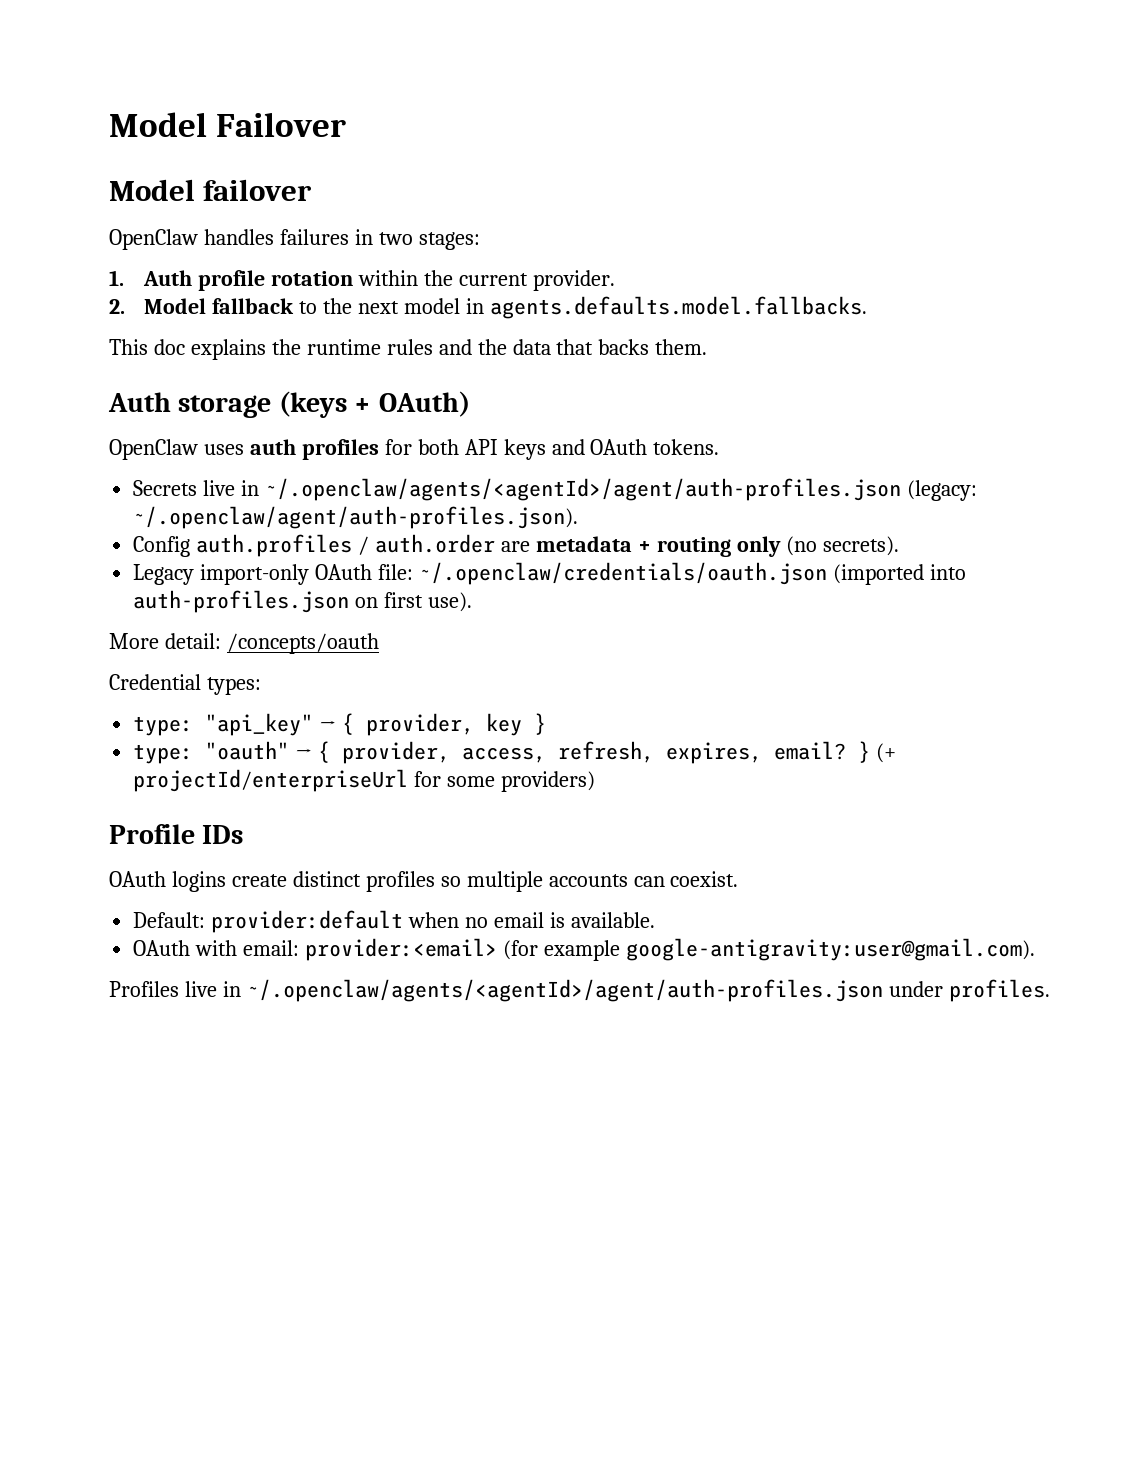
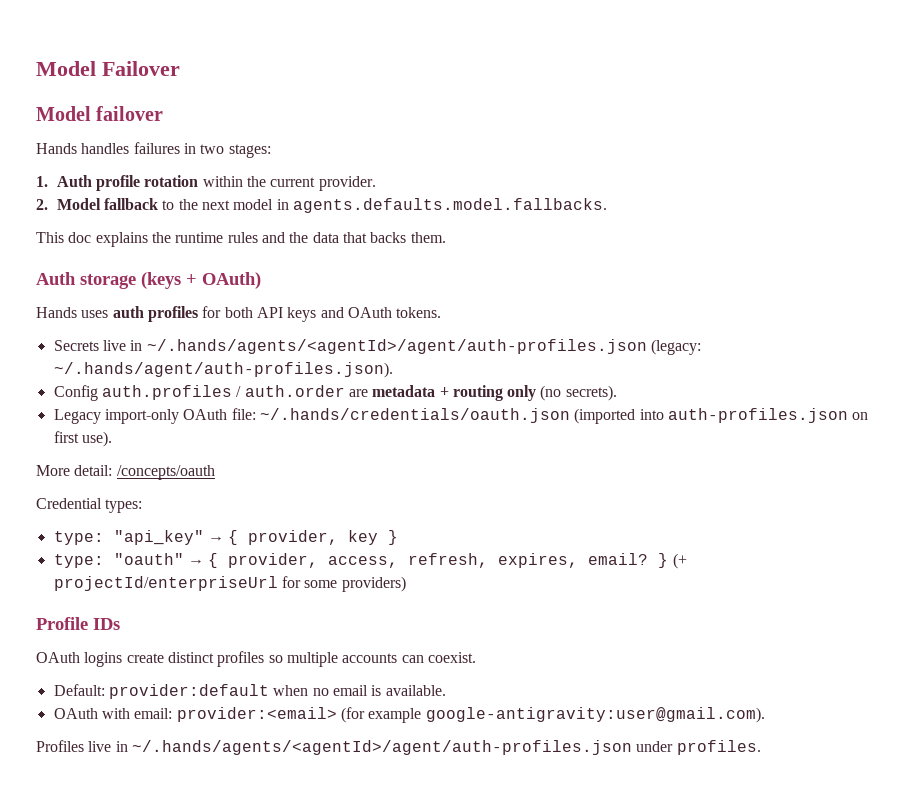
- OpenClaw handles failures in two stages:
+ Hands handles failures in two stages:
- OpenClaw uses auth profiles for both API keys and OAuth tokens.
+ Hands uses auth profiles for both API keys and OAuth tokens.
- Secrets live in ~/.openclaw/agents/<agentId>/agent/auth-profiles.json (legacy: ~/.openclaw/agent/auth-profiles.json).
+ Secrets live in ~/.hands/agents/<agentId>/agent/auth-profiles.json (legacy: ~/.hands/agent/auth-profiles.json).
- Legacy import-only OAuth file: ~/.openclaw/credentials/oauth.json (imported into auth-profiles.json on first use).
+ Legacy import-only OAuth file: ~/.hands/credentials/oauth.json (imported into auth-profiles.json on first use).
- Profiles live in ~/.openclaw/agents/<agentId>/agent/auth-profiles.json under profiles.
+ Profiles live in ~/.hands/agents/<agentId>/agent/auth-profiles.json under profiles.

